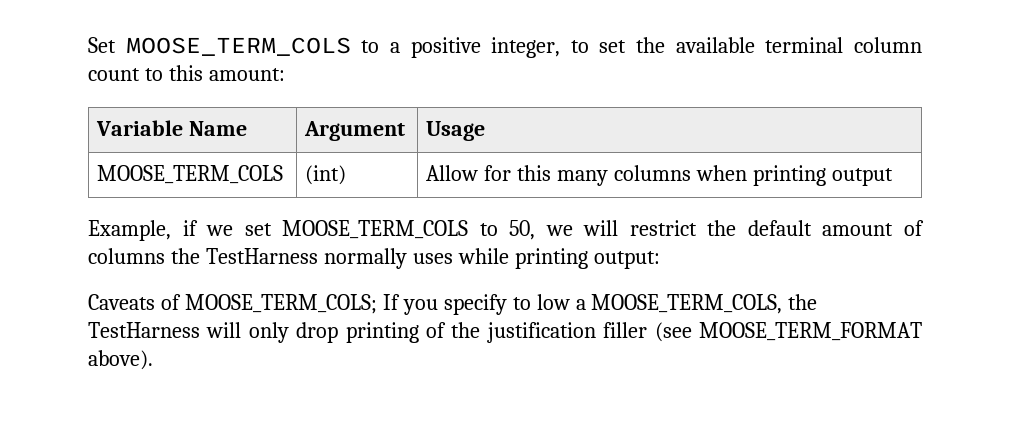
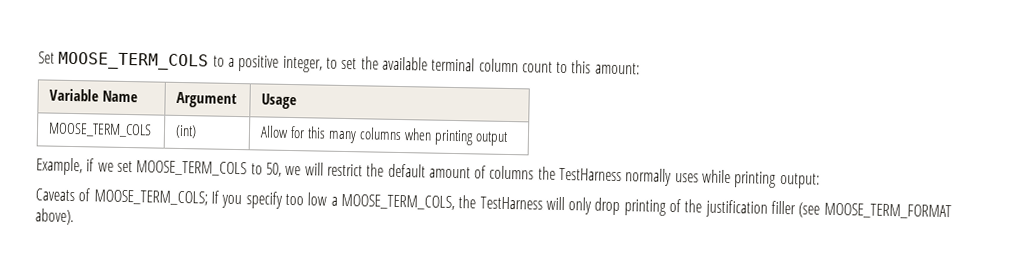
- Caveats of MOOSE_TERM_COLS; If you specify to low a MOOSE_TERM_COLS, the TestHarness will only drop printing of the justification filler (see MOOSE_TERM_FORMAT above).
+ Caveats of MOOSE_TERM_COLS; If you specify too low a MOOSE_TERM_COLS, the TestHarness will only drop printing of the justification filler (see MOOSE_TERM_FORMAT above).

